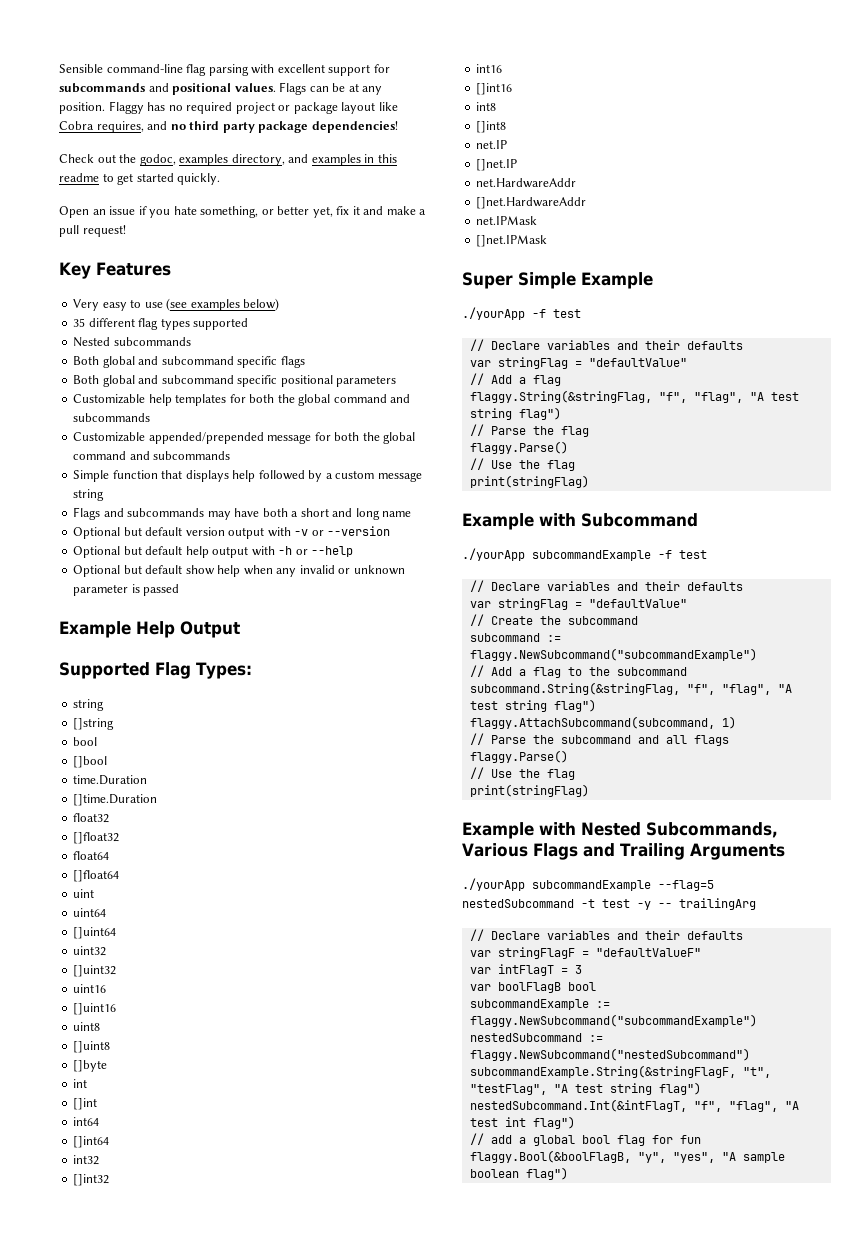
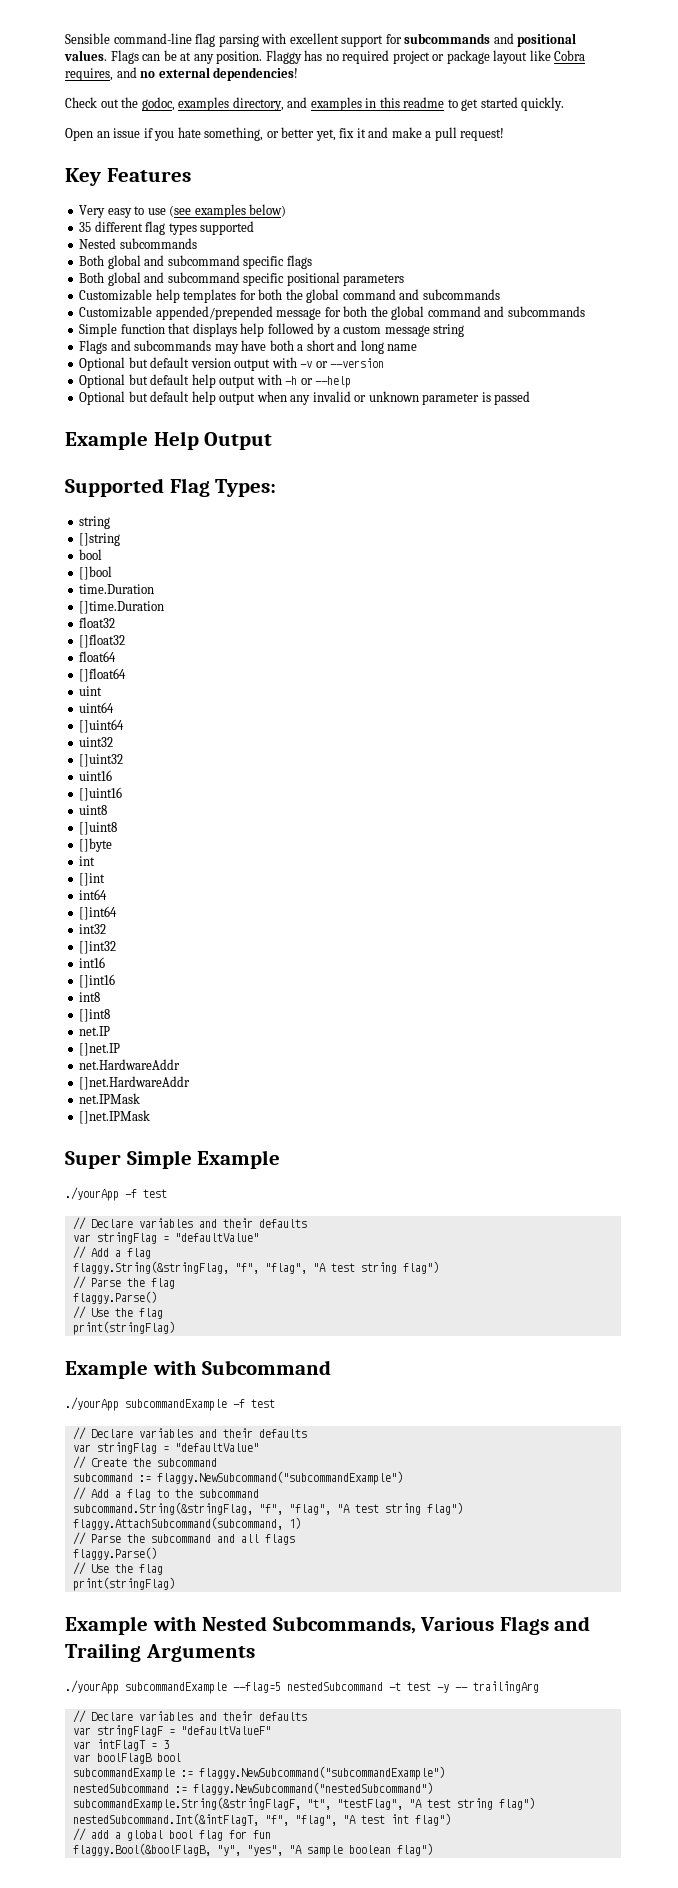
- Flaggy has no required project or package layout like Cobra requires, and no third party package dependencies!
+ Flaggy has no required project or package layout like Cobra requires, and no external dependencies!
- Optional but default show help when any invalid or unknown parameter is passed
+ Optional but default help output when any invalid or unknown parameter is passed

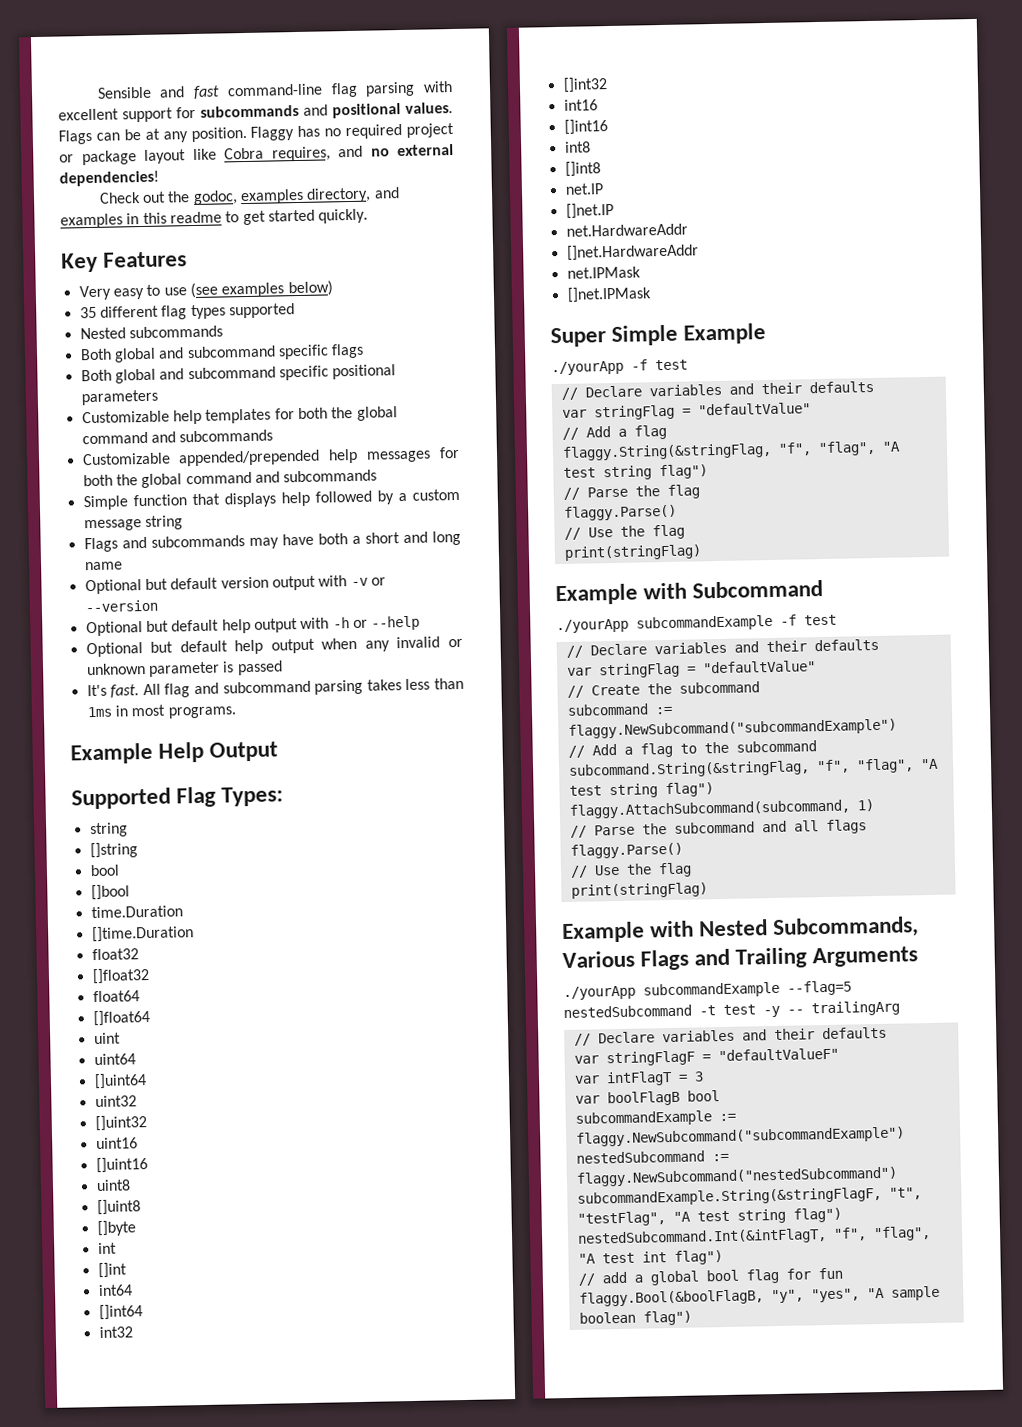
- Sensible command-line flag parsing with excellent support for subcommands and positional values.
+ Sensible and fast command-line flag parsing with excellent support for subcommands and positional values.
- Open an issue if you hate something, or better yet, fix it and make a pull request!
- Customizable appended/prepended message for both the global command and subcommands
+ Customizable appended/prepended help messages for both the global command and subcommands
+ It's fast. All flag and subcommand parsing takes less than 1ms in most programs.

